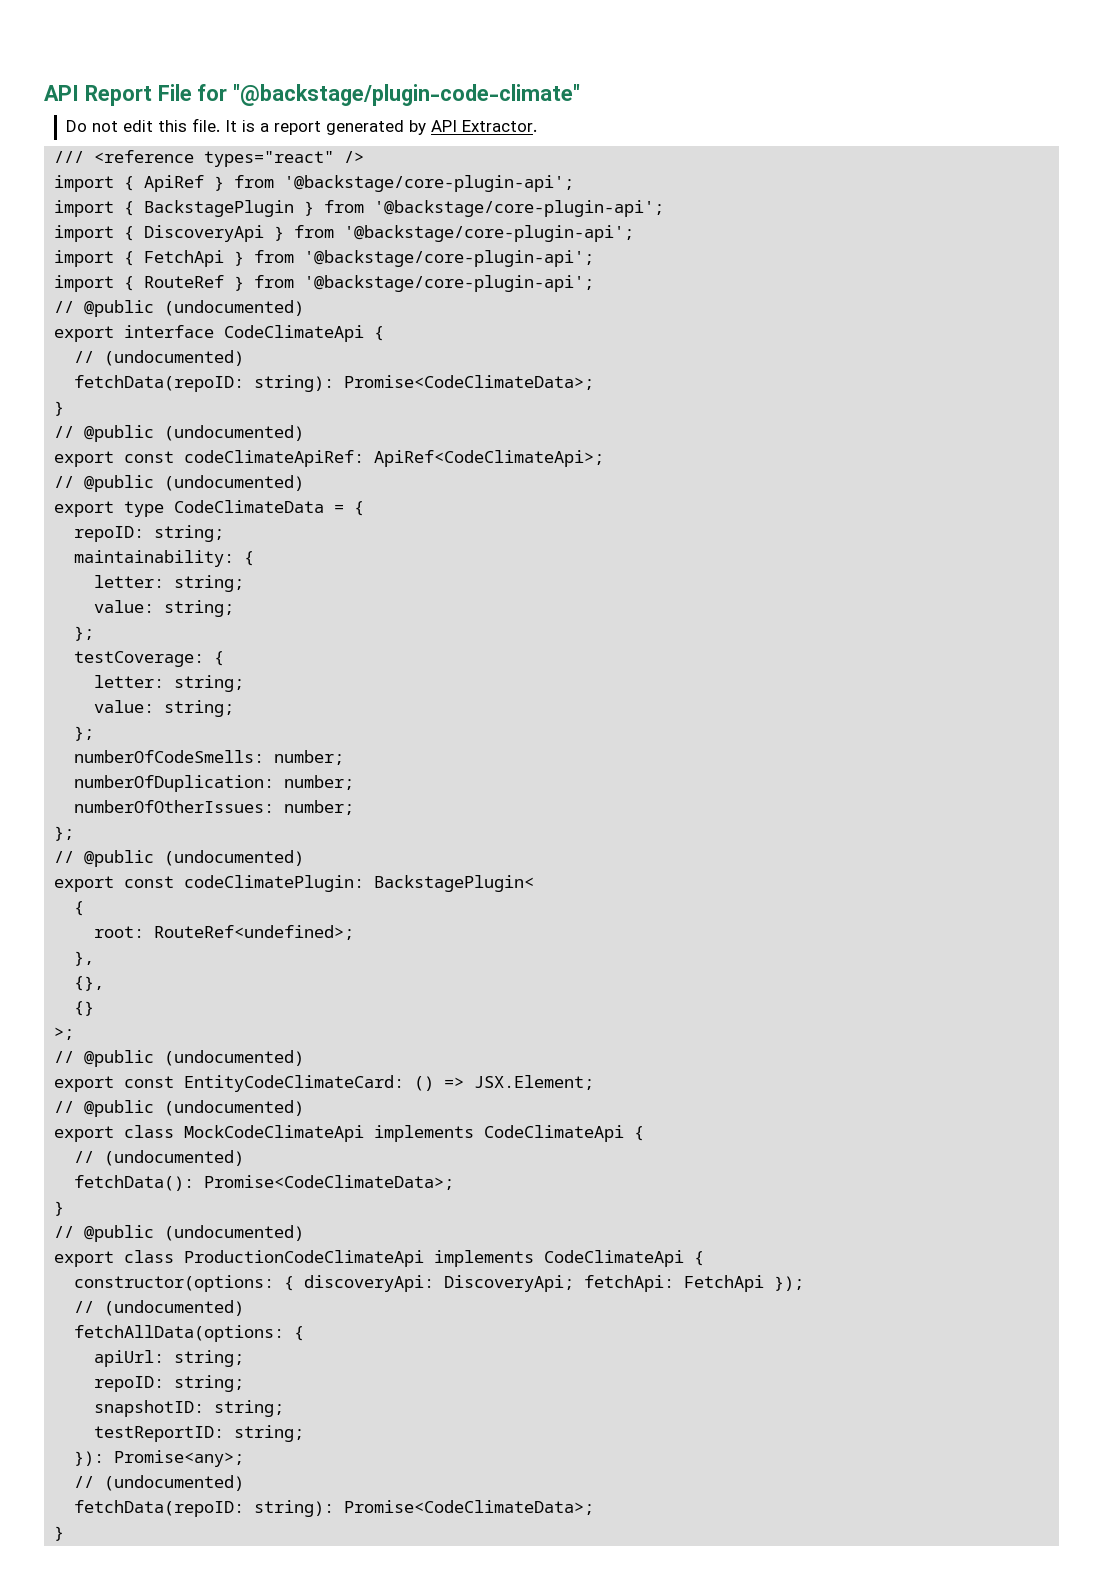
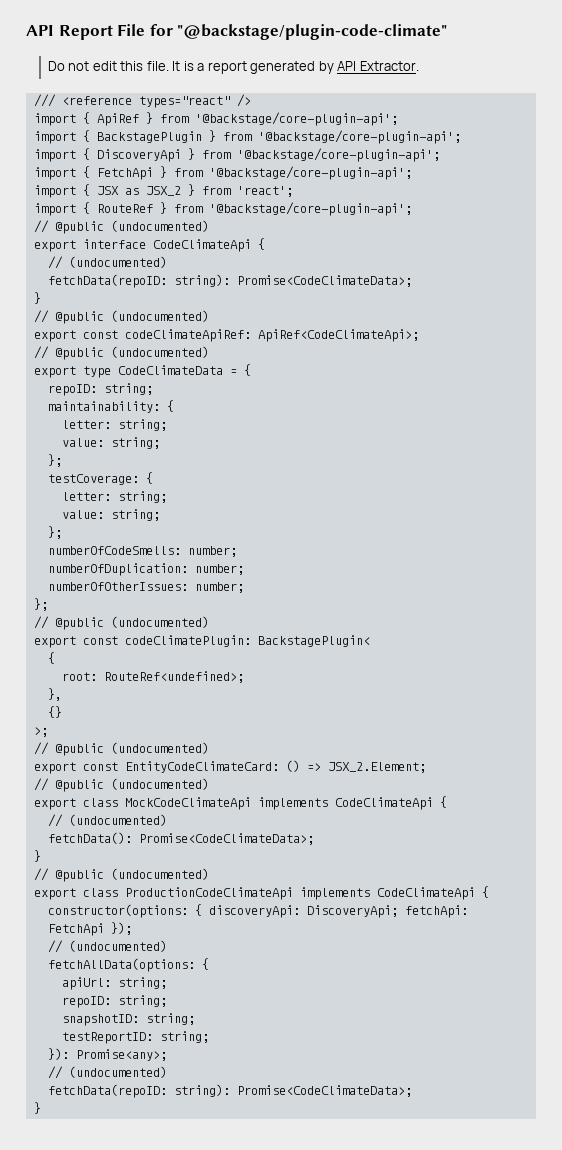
+ import { JSX as JSX_2 } from 'react';
- {},
- export const EntityCodeClimateCard: () => JSX.Element;
+ export const EntityCodeClimateCard: () => JSX_2.Element;

